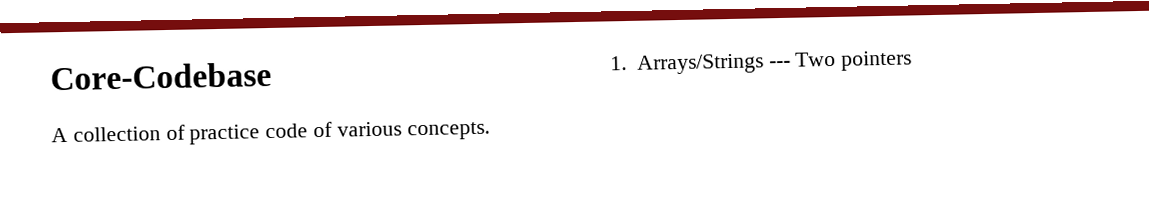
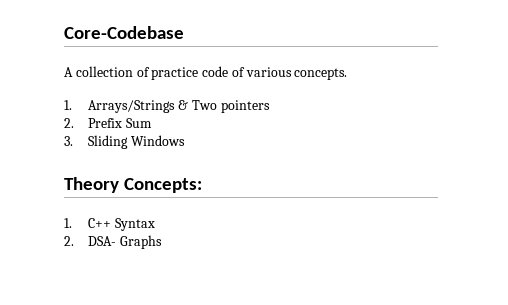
- 1. Arrays/Strings --- Two pointers
+ 1. Arrays/Strings & Two pointers
+ 2. Prefix Sum
+ 3. Sliding Windows
+ Theory Concepts:
+ 1. C++ Syntax
+ 2. DSA- Graphs

